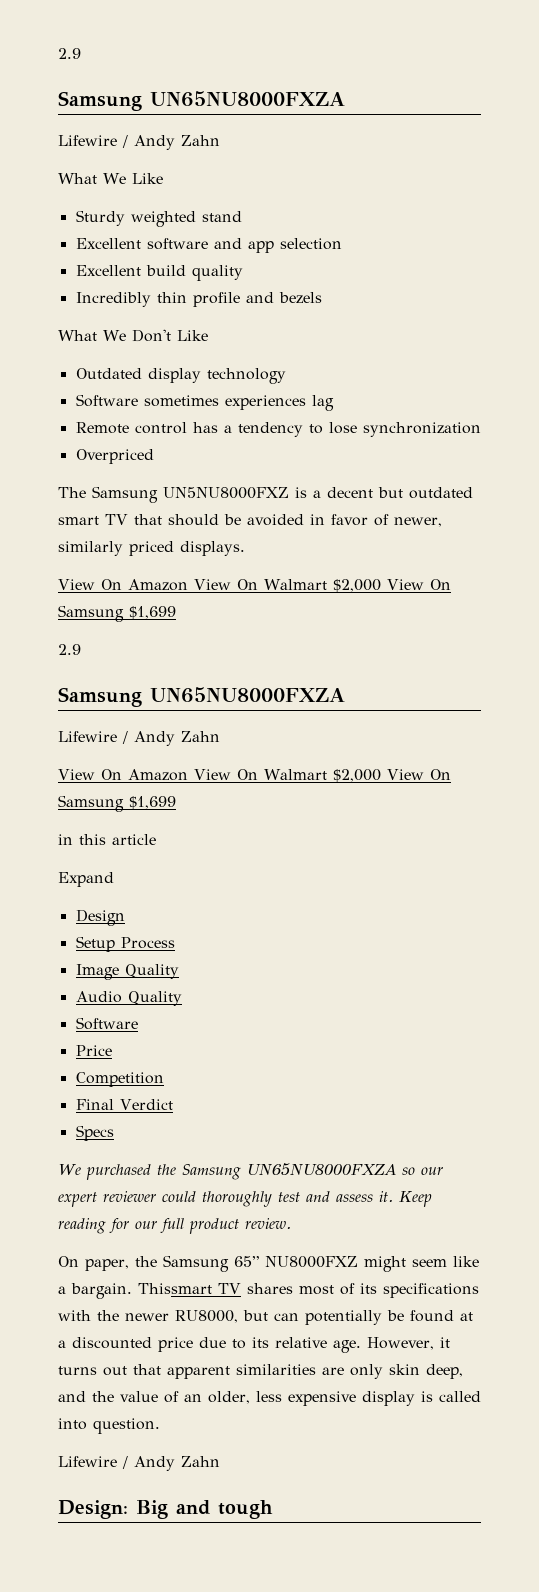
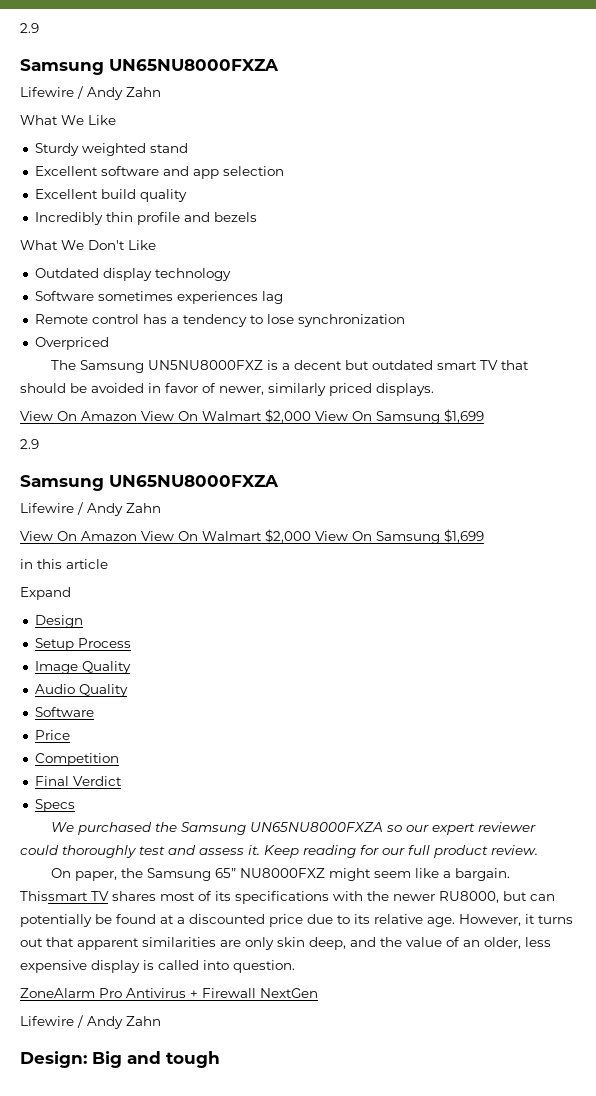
+ ZoneAlarm Pro Antivirus + Firewall NextGen

